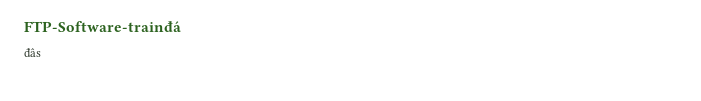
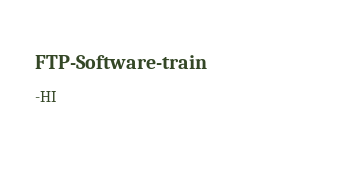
- FTP-Software-trainđá
- đâs
+ FTP-Software-train
+ -HI

